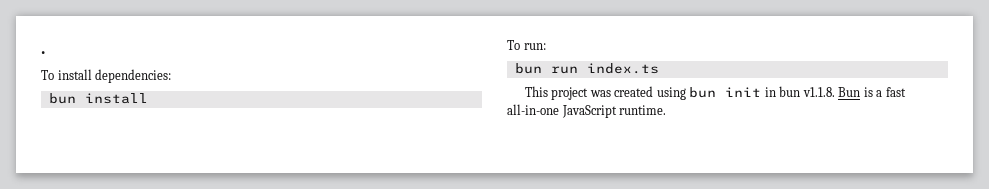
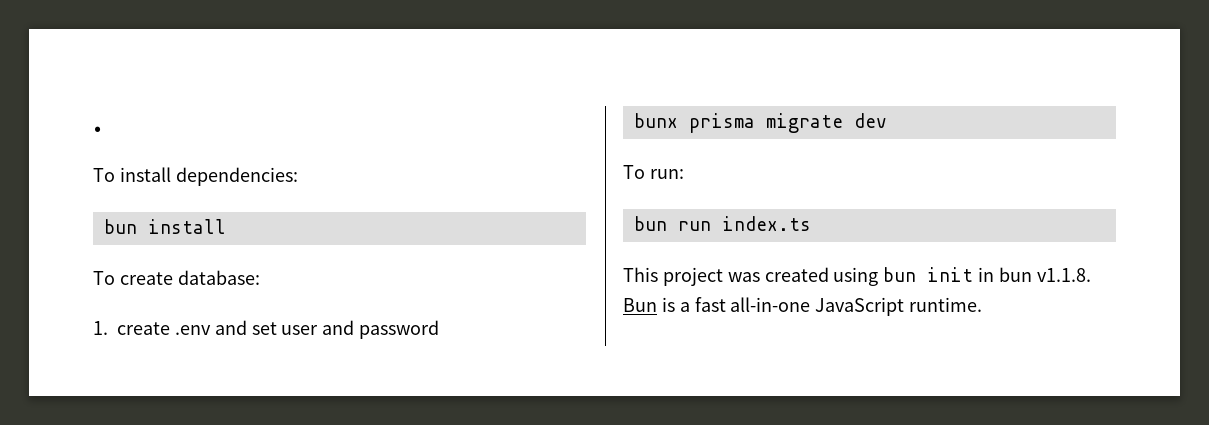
+ To create database:
+ 1. create .env and set user and password
+ bunx prisma migrate dev

